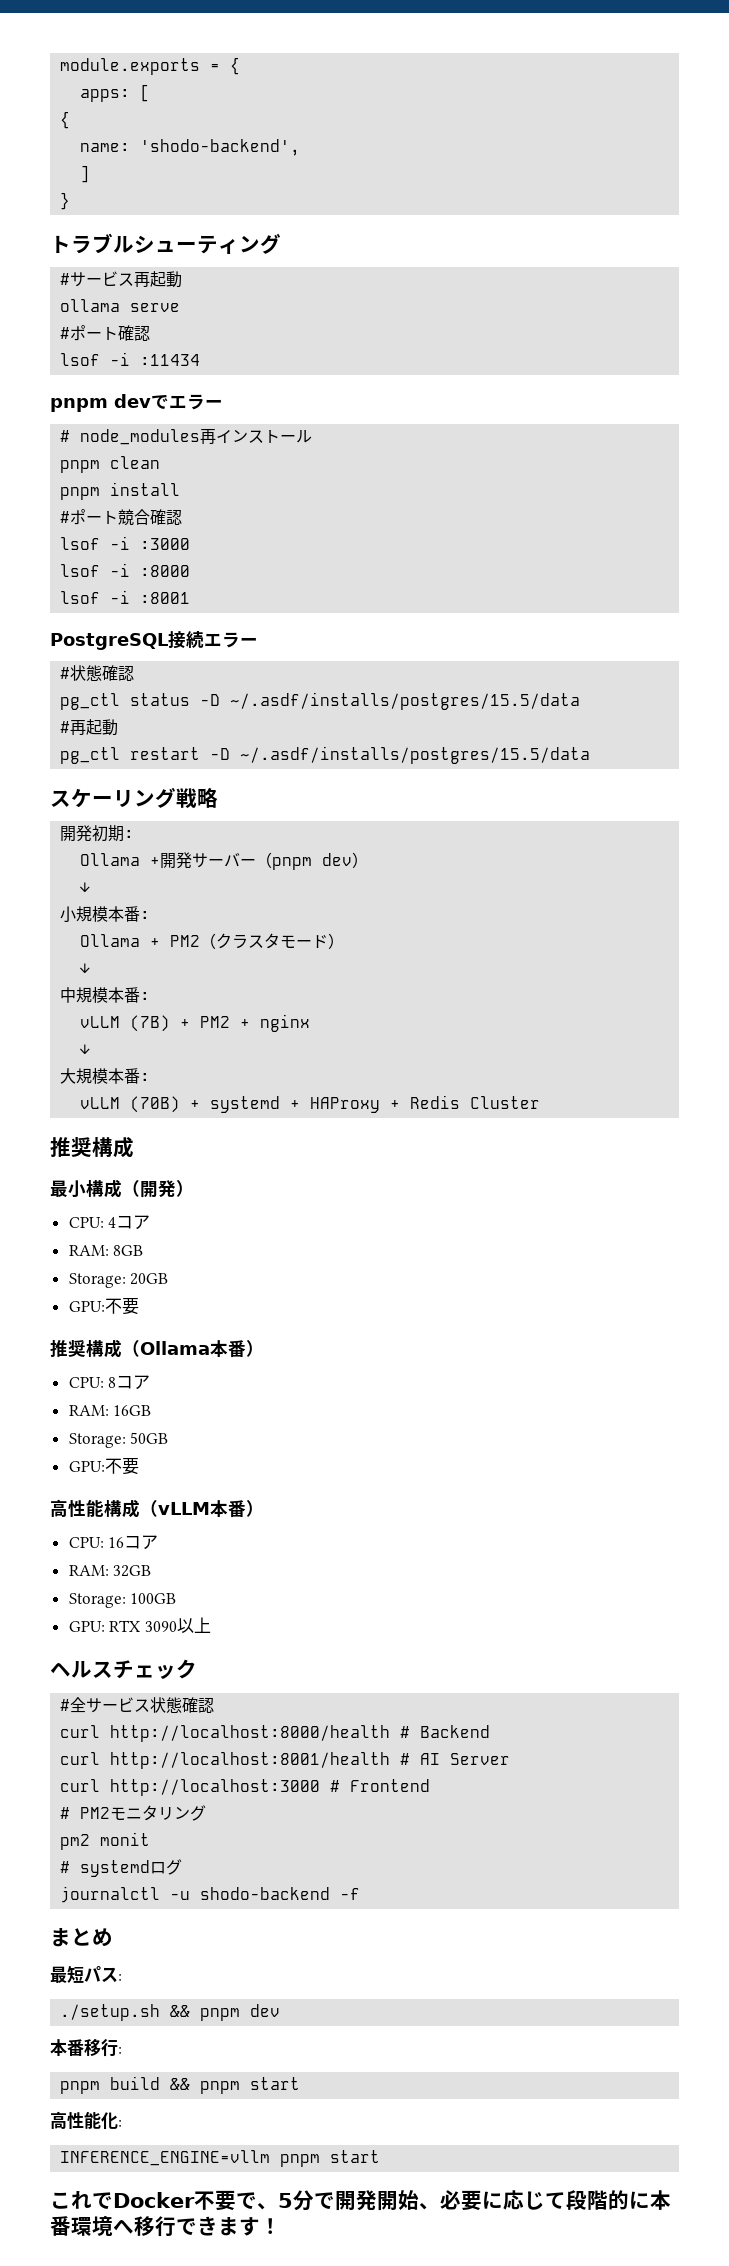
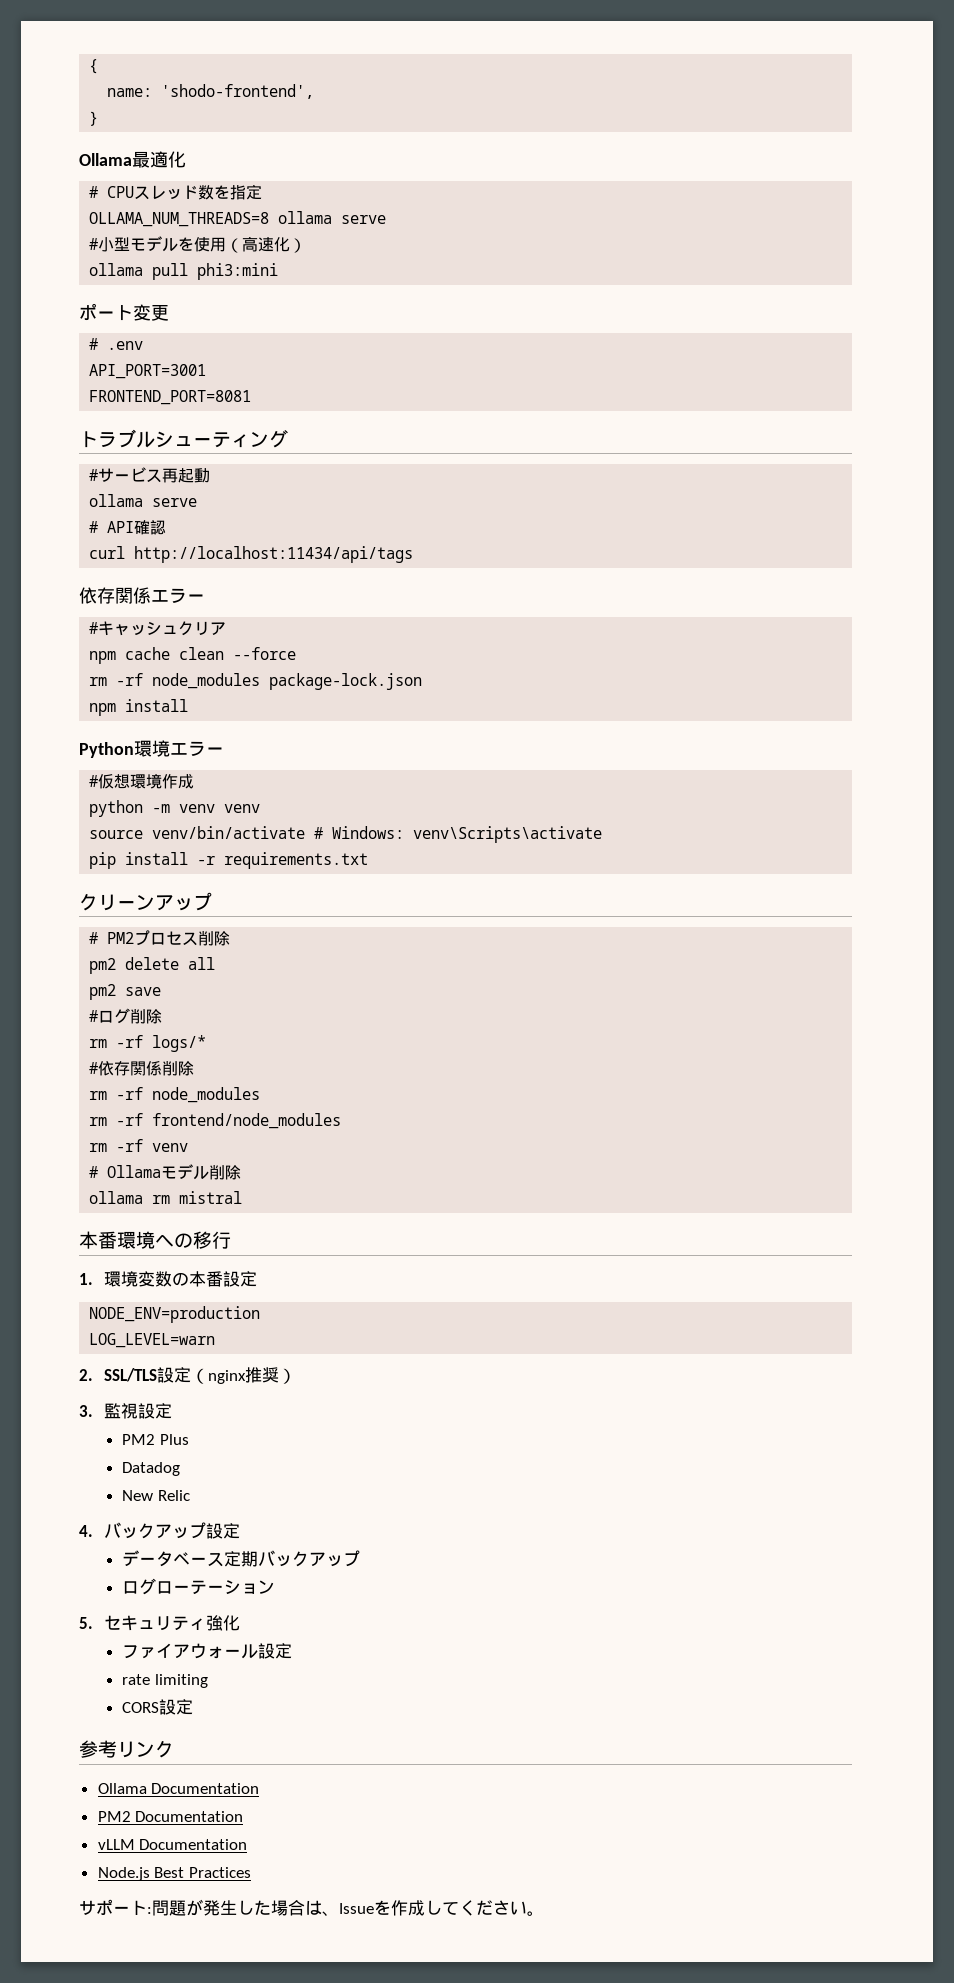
- module.exports = {
- apps: [
- name: 'shodo-backend',
- ]
+ name: 'shodo-frontend',
+ Ollama最適化
+ # CPUスレッド数を指定
+ OLLAMA_NUM_THREADS=8 ollama serve
+ #小型モデルを使用（高速化）
+ ollama pull phi3:mini
+ ポート変更
+ # .env
+ API_PORT=3001
+ FRONTEND_PORT=8081
- #ポート確認
- lsof -i :11434
- pnpm devでエラー
- # node_modules再インストール
- pnpm clean
- pnpm install
- #ポート競合確認
- lsof -i :3000
- lsof -i :8000
- lsof -i :8001
- PostgreSQL接続エラー
- #状態確認
- pg_ctl status -D ~/.asdf/installs/postgres/15.5/data
- #再起動
- pg_ctl restart -D ~/.asdf/installs/postgres/15.5/data
- スケーリング戦略
- 開発初期:
- Ollama +開発サーバー（pnpm dev）
- ↓
- 小規模本番:
- Ollama + PM2（クラスタモード）
- ↓
- 中規模本番:
- vLLM (7B) + PM2 + nginx
- ↓
- 大規模本番:
- vLLM (70B) + systemd + HAProxy + Redis Cluster
- 推奨構成
- 最小構成（開発）
- CPU: 4コア
- RAM: 8GB
- Storage: 20GB
- GPU:不要
- 推奨構成（Ollama本番）
- CPU: 8コア
- RAM: 16GB
- Storage: 50GB
- GPU:不要
- 高性能構成（vLLM本番）
- CPU: 16コア
- RAM: 32GB
- Storage: 100GB
- GPU: RTX 3090以上
- ヘルスチェック
- #全サービス状態確認
- curl http://localhost:8000/health # Backend
- curl http://localhost:8001/health # AI Server
- curl http://localhost:3000 # Frontend
- # PM2モニタリング
- pm2 monit
- # systemdログ
- journalctl -u shodo-backend -f
- まとめ
- 最短パス:
- ./setup.sh && pnpm dev
- 本番移行:
- pnpm build && pnpm start
- 高性能化:
- INFERENCE_ENGINE=vllm pnpm start
- これでDocker不要で、5分で開発開始、必要に応じて段階的に本番環境へ移行できます！
+ # API確認
+ curl http://localhost:11434/api/tags
+ 依存関係エラー
+ #キャッシュクリア
+ npm cache clean --force
+ rm -rf node_modules package-lock.json
+ npm install
+ Python環境エラー
+ #仮想環境作成
+ python -m venv venv
+ source venv/bin/activate # Windows: venv\Scripts\activate
+ pip install -r requirements.txt
+ クリーンアップ
+ # PM2プロセス削除
+ pm2 delete all
+ pm2 save
+ #ログ削除
+ rm -rf logs/*
+ #依存関係削除
+ rm -rf node_modules
+ rm -rf frontend/node_modules
+ rm -rf venv
+ # Ollamaモデル削除
+ ollama rm mistral
+ 本番環境への移行
+ 1.環境変数の本番設定
+ NODE_ENV=production
+ LOG_LEVEL=warn
+ 2. SSL/TLS設定（nginx推奨）
+ 3.監視設定
+ PM2 Plus
+ Datadog
+ New Relic
+ 4.バックアップ設定
+ データベース定期バックアップ
+ ログローテーション
+ 5.セキュリティ強化
+ ファイアウォール設定
+ rate limiting
+ CORS設定
+ 参考リンク
+ Ollama Documentation
+ PM2 Documentation
+ vLLM Documentation
+ Node.js Best Practices
+ サポート:問題が発生した場合は、Issueを作成してください。

